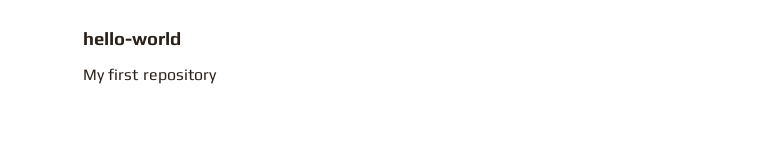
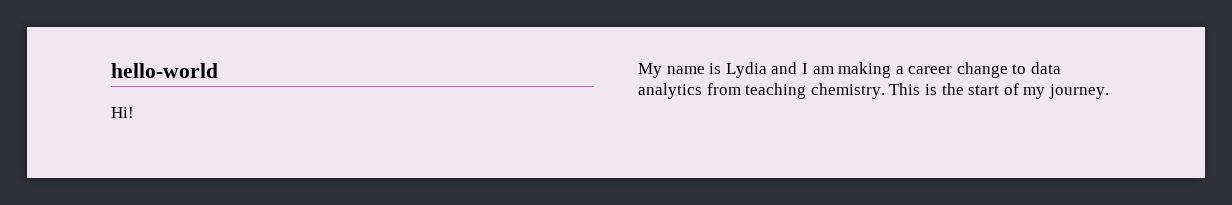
+ Hi!
- My first repository
+ My name is Lydia and I am making a career change to data analytics from teaching chemistry. This is the start of my journey.

